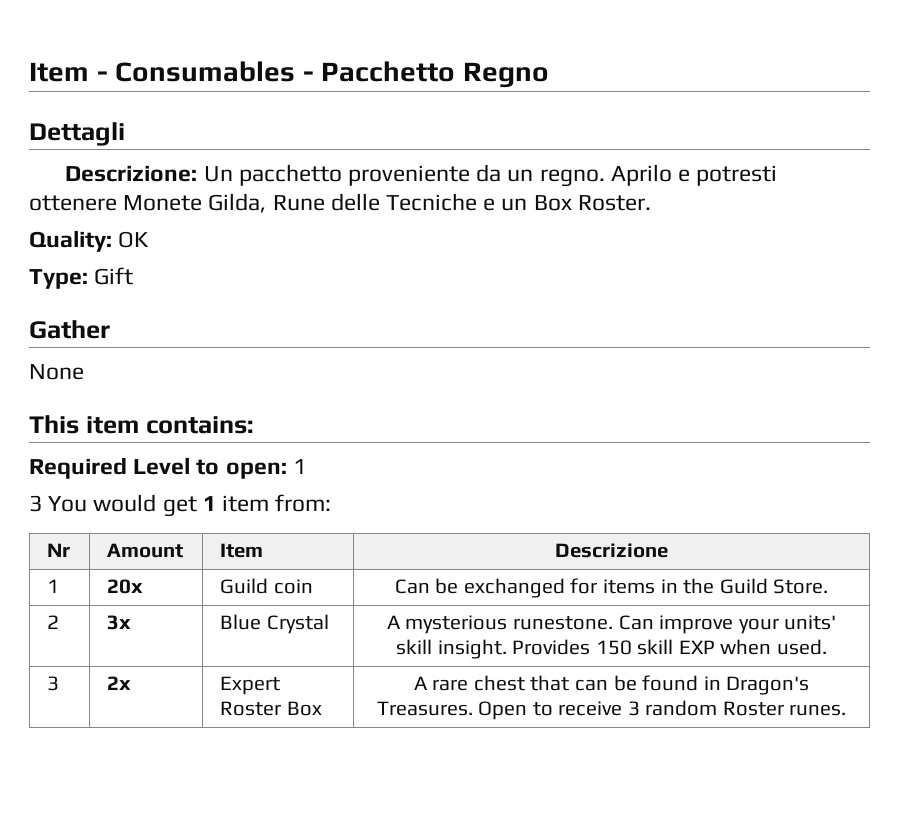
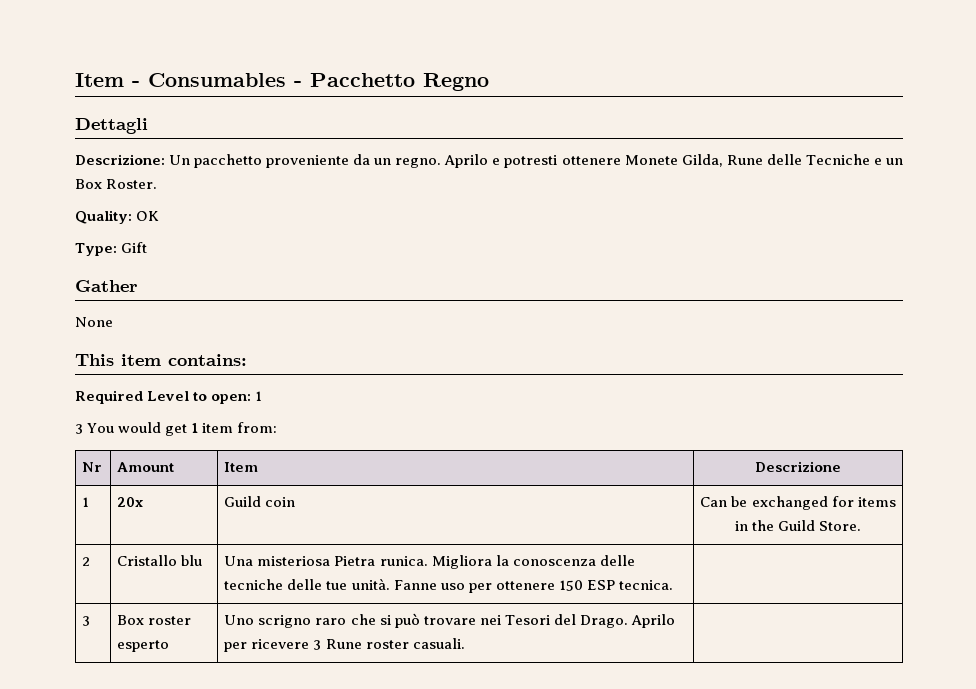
- 2 | 3x | Blue Crystal | A mysterious runestone. Can improve your units' skill insight. Provides 150 skill EXP when used.
- 3 | 2x | Expert Roster Box | A rare chest that can be found in Dragon's Treasures. Open to receive 3 random Roster runes.
+ 2 | Cristallo blu | Una misteriosa Pietra runica. Migliora la conoscenza delle tecniche delle tue unità. Fanne uso per ottenere 150 ESP tecnica. |
+ 3 | Box roster esperto | Uno scrigno raro che si può trovare nei Tesori del Drago. Aprilo per ricevere 3 Rune roster casuali. |

